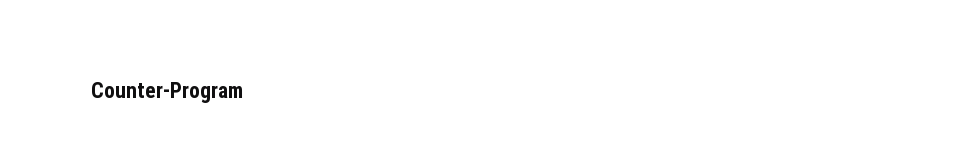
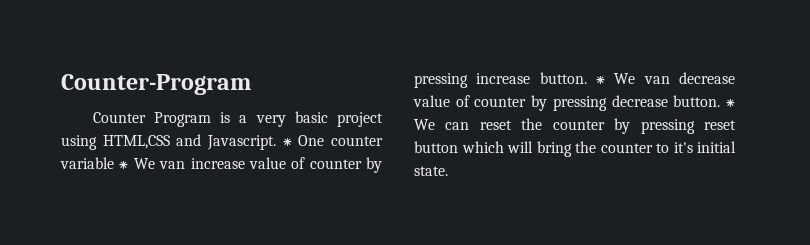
+ Counter Program is a very basic project using HTML,CSS and Javascript. ⁕ One counter variable ⁕ We van increase value of counter by pressing increase button. ⁕ We van decrease value of counter by pressing decrease button. ⁕ We can reset the counter by pressing reset button which will bring the counter to it's initial state.

